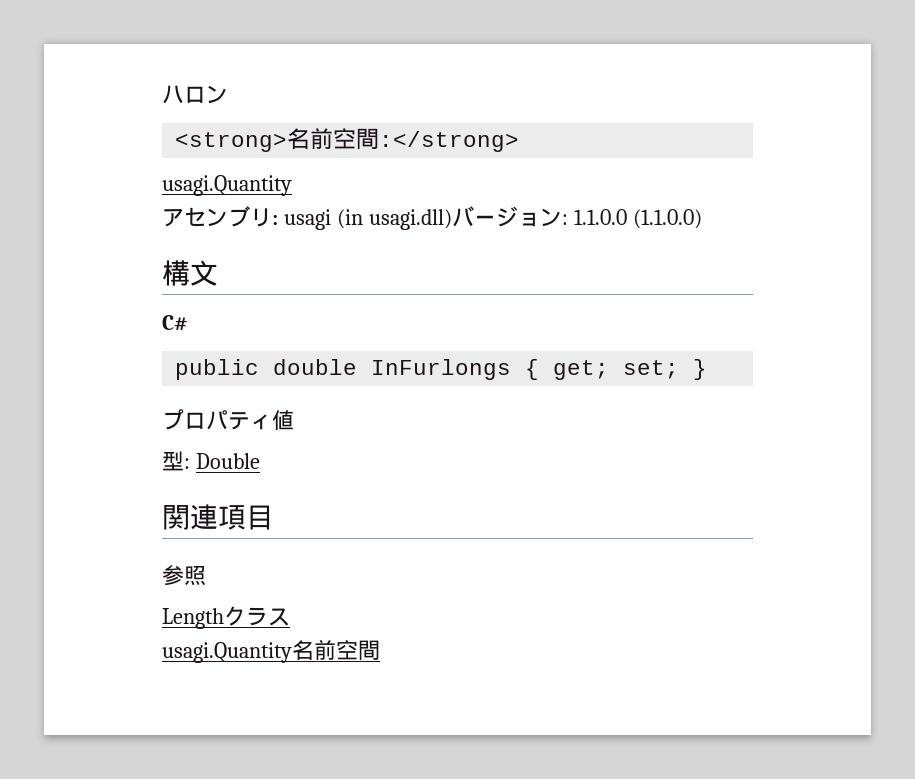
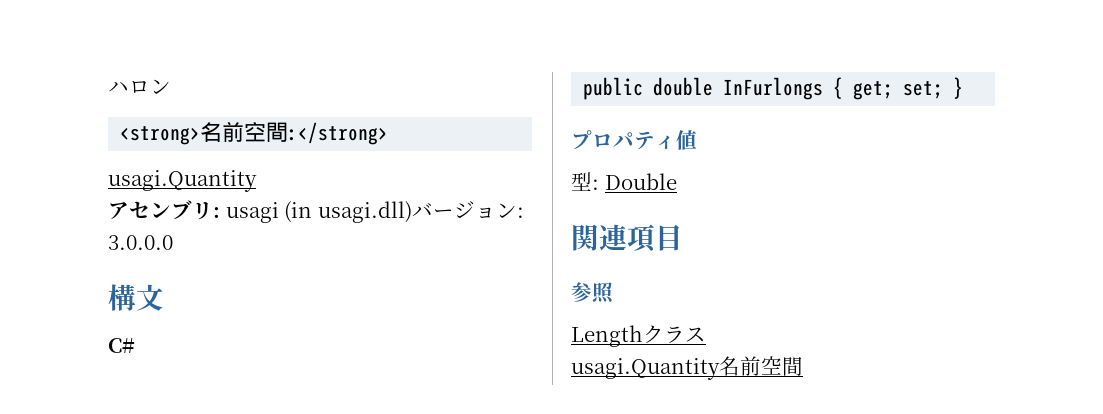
- アセンブリ: usagi (in usagi.dll)バージョン: 1.1.0.0 (1.1.0.0)
+ アセンブリ: usagi (in usagi.dll)バージョン: 3.0.0.0

